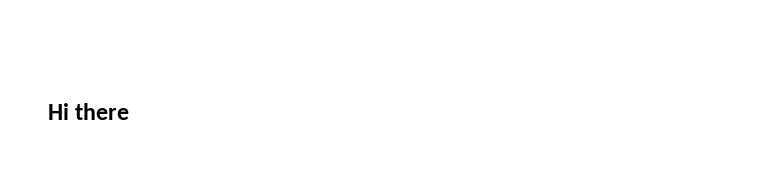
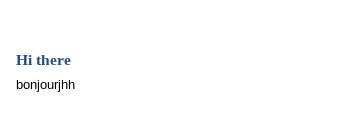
+ bonjourjhh

